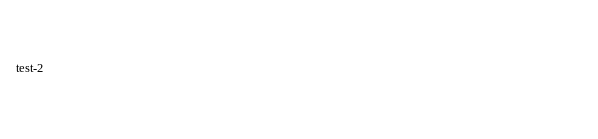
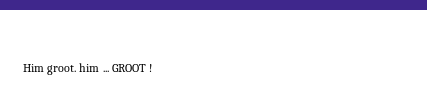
- test-2
+ Him groot. him ... GROOT !

